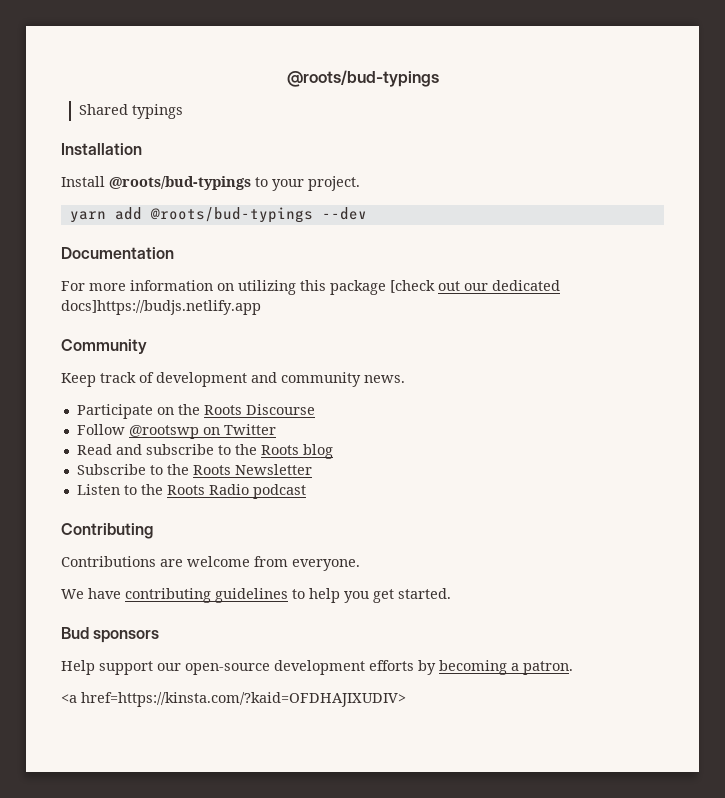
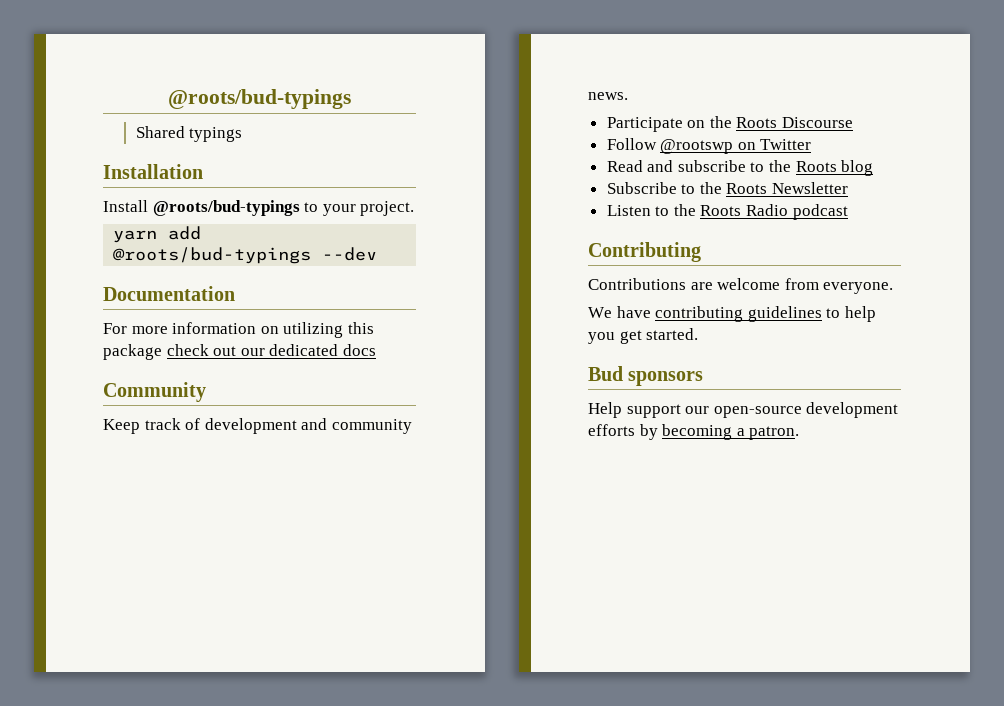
- For more information on utilizing this package [check out our dedicated docs]https://budjs.netlify.app
+ For more information on utilizing this package check out our dedicated docs
- <a href=https://kinsta.com/?kaid=OFDHAJIXUDIV>

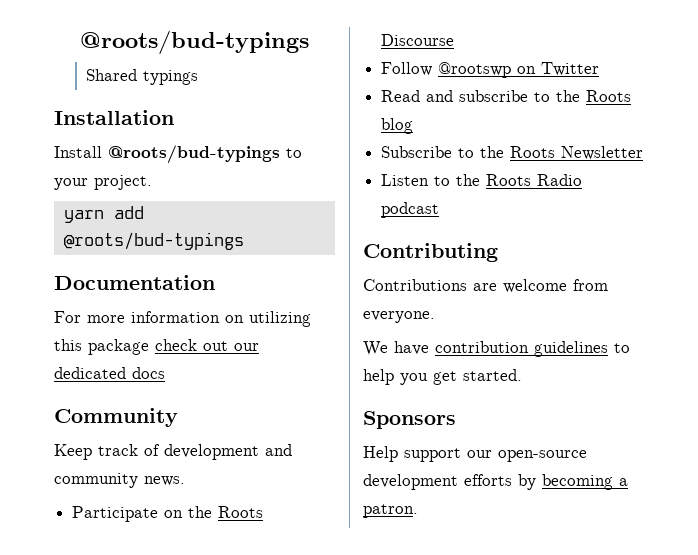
- yarn add @roots/bud-typings --dev
+ yarn add @roots/bud-typings
- We have contributing guidelines to help you get started.
+ We have contribution guidelines to help you get started.
- Bud sponsors
+ Sponsors

